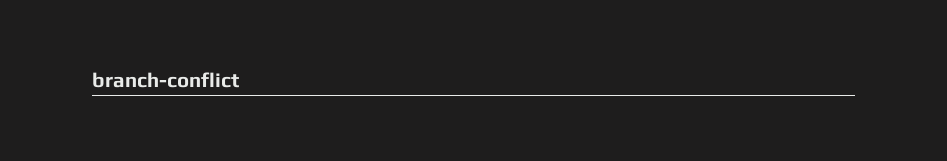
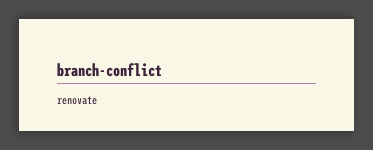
+ renovate

